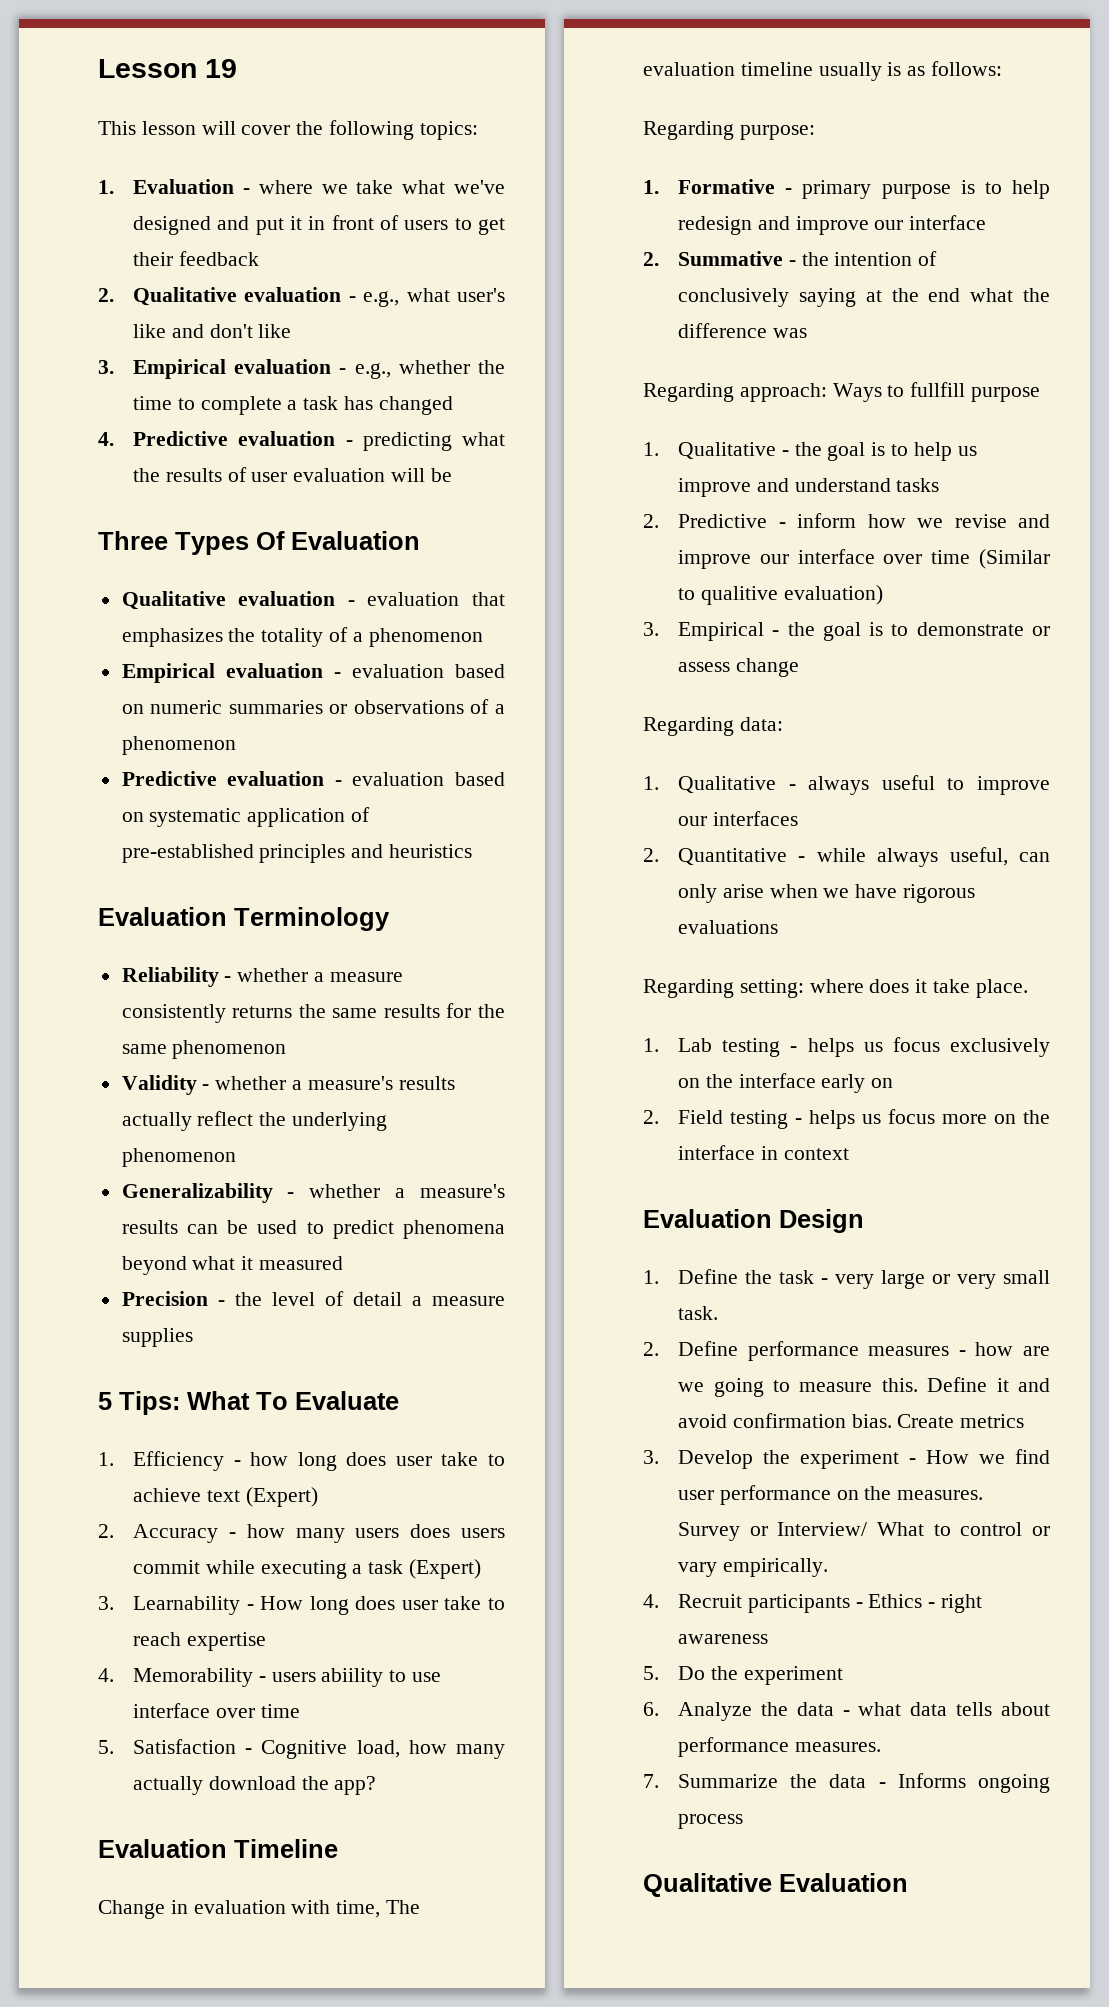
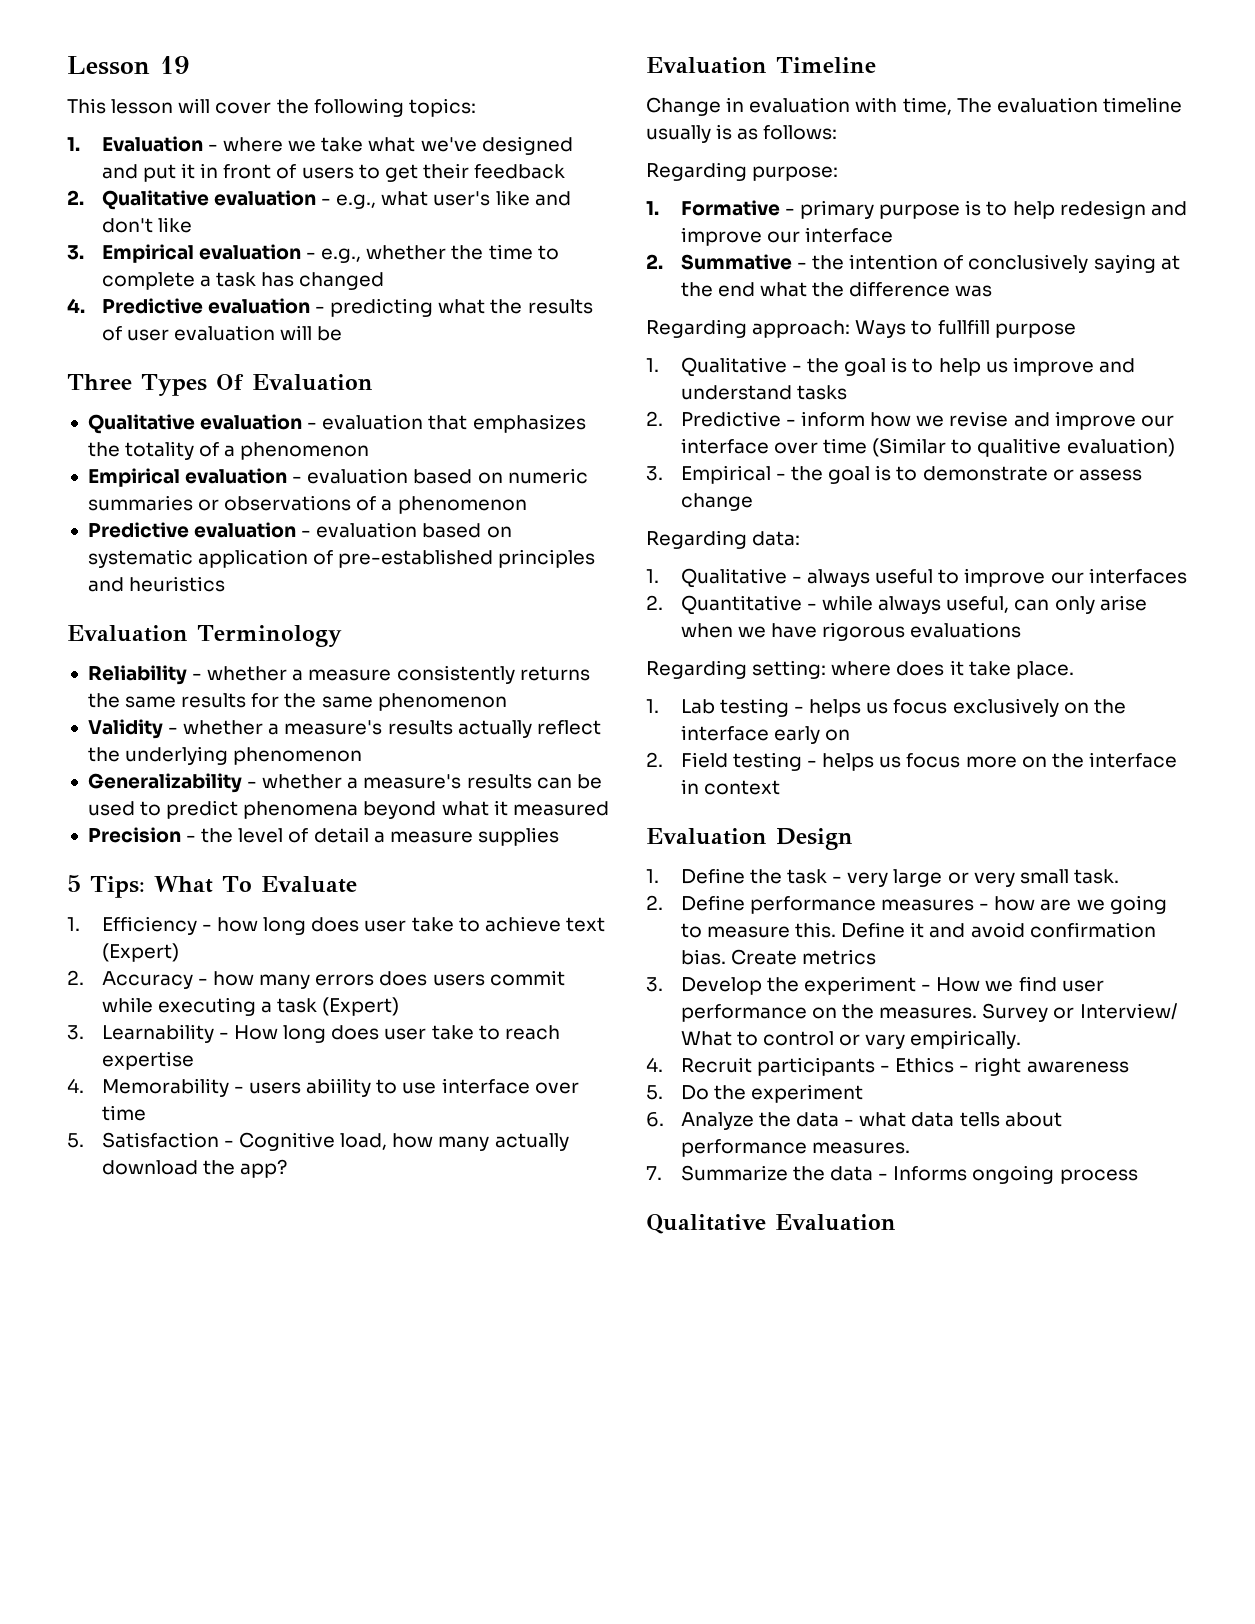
- 2. Accuracy - how many users does users commit while executing a task (Expert)
+ 2. Accuracy - how many errors does users commit while executing a task (Expert)

